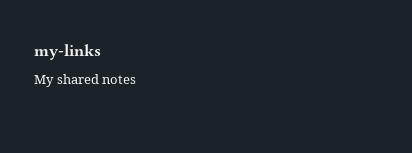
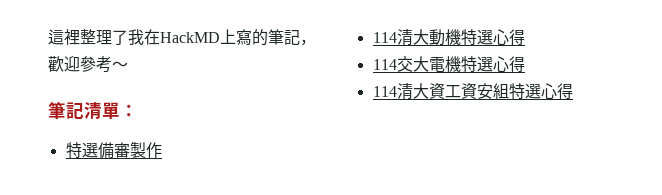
- my-links
- My shared notes
+ 這裡整理了我在HackMD上寫的筆記，歡迎參考～
+ 筆記清單：
+ 特選備審製作
+ 114清大動機特選心得
+ 114交大電機特選心得
+ 114清大資工資安組特選心得

